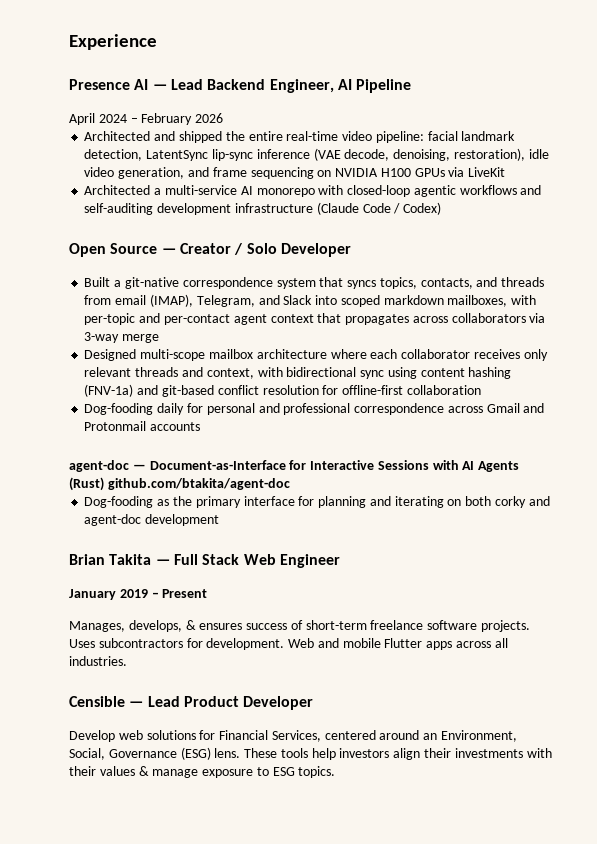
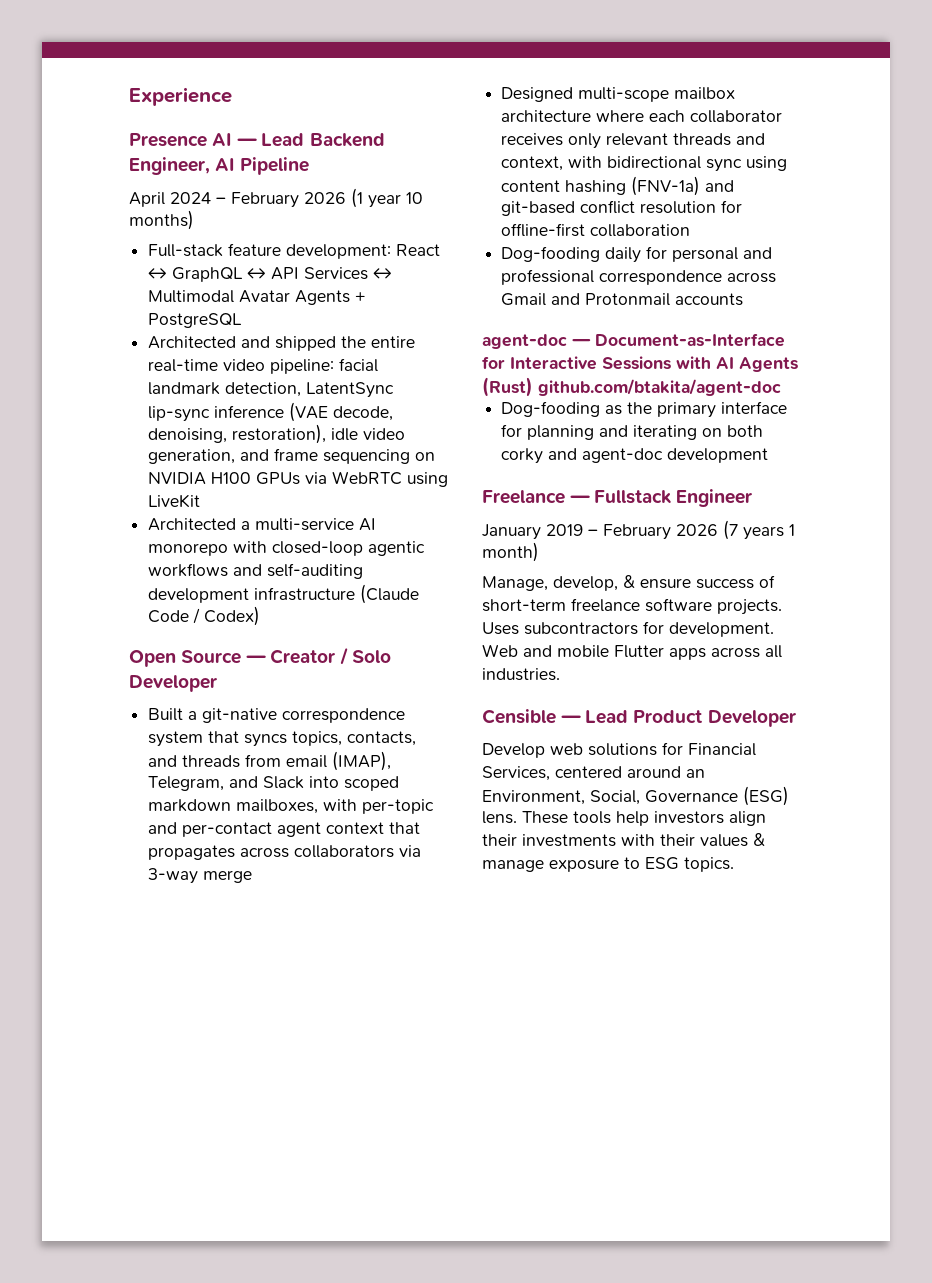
- April 2024 – February 2026
+ April 2024 – February 2026 (1 year 10 months)
+ Full-stack feature development: React ↔ GraphQL ↔ API Services ↔ Multimodal Avatar Agents + PostgreSQL
- Architected and shipped the entire real-time video pipeline: facial landmark detection, LatentSync lip-sync inference (VAE decode, denoising, restoration), idle video generation, and frame sequencing on NVIDIA H100 GPUs via LiveKit
+ Architected and shipped the entire real-time video pipeline: facial landmark detection, LatentSync lip-sync inference (VAE decode, denoising, restoration), idle video generation, and frame sequencing on NVIDIA H100 GPUs via WebRTC using LiveKit
- Brian Takita — Full Stack Web Engineer
- January 2019 – Present
- Manages, develops, & ensures success of short-term freelance software projects.
+ Freelance — Fullstack Engineer
+ January 2019 – February 2026 (7 years 1 month)
+ Manage, develop, & ensure success of short-term freelance software projects.

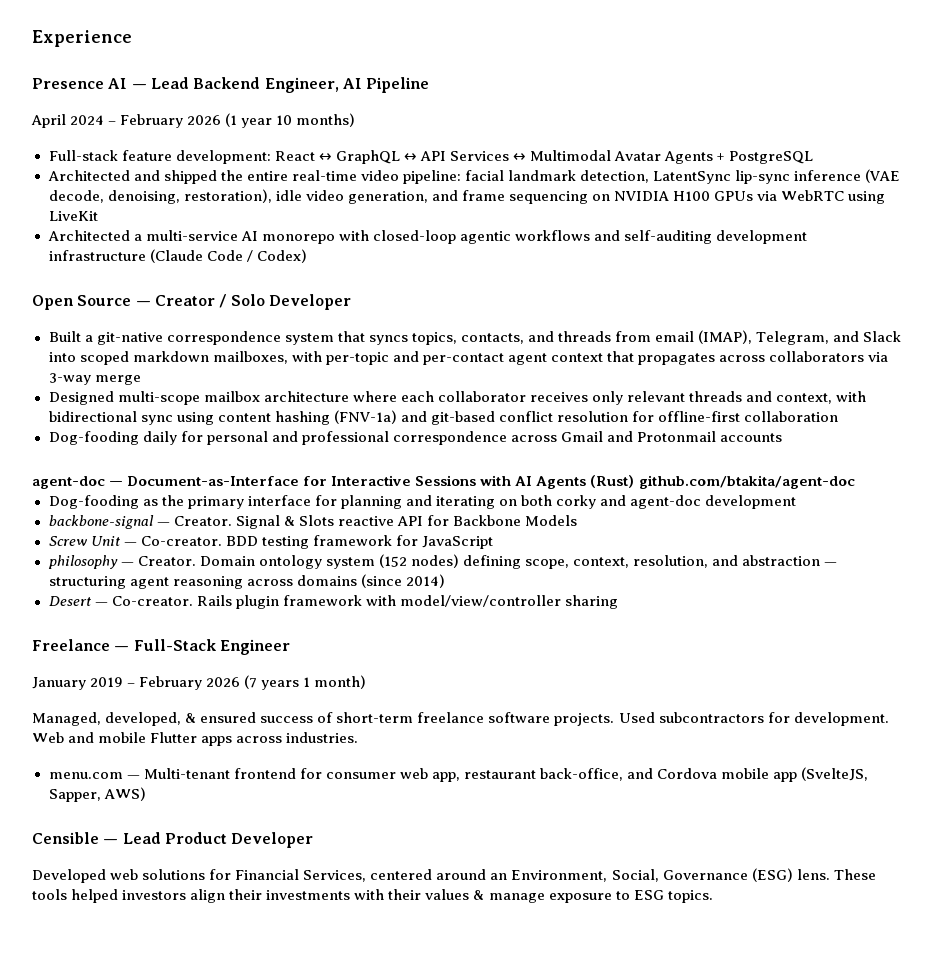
+ backbone-signal — Creator. Signal & Slots reactive API for Backbone Models
+ Screw Unit — Co-creator. BDD testing framework for JavaScript
+ philosophy — Creator. Domain ontology system (152 nodes) defining scope, context, resolution, and abstraction — structuring agent reasoning across domains (since 2014)
+ Desert — Co-creator. Rails plugin framework with model/view/controller sharing
- Freelance — Fullstack Engineer
+ Freelance — Full-Stack Engineer
- Manage, develop, & ensure success of short-term freelance software projects.
+ Managed, developed, & ensured success of short-term freelance software projects.
- Uses subcontractors for development.
+ Used subcontractors for development.
- Web and mobile Flutter apps across all industries.
+ Web and mobile Flutter apps across industries.
+ menu.com — Multi-tenant frontend for consumer web app, restaurant back-office, and Cordova mobile app (SvelteJS, Sapper, AWS)
- Develop web solutions for Financial Services, centered around an Environment, Social, Governance (ESG) lens.
+ Developed web solutions for Financial Services, centered around an Environment, Social, Governance (ESG) lens.
- These tools help investors align their investments with their values & manage exposure to ESG topics.
+ These tools helped investors align their investments with their values & manage exposure to ESG topics.

